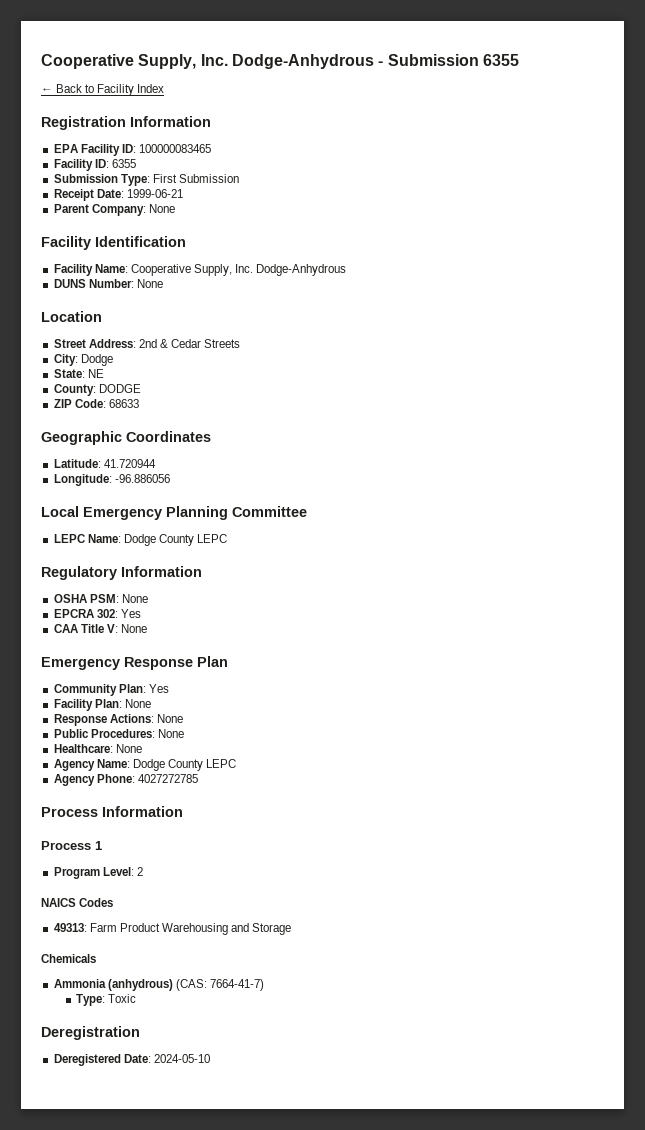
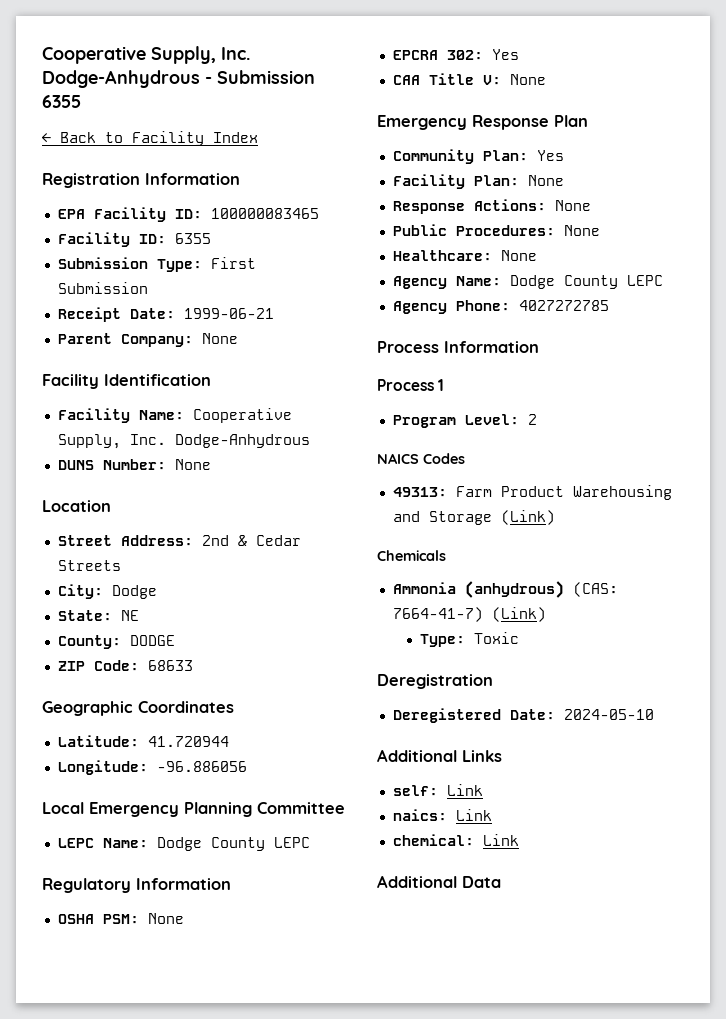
- 49313: Farm Product Warehousing and Storage
+ 49313: Farm Product Warehousing and Storage (Link)
- Ammonia (anhydrous) (CAS: 7664-41-7)
+ Ammonia (anhydrous) (CAS: 7664-41-7) (Link)
+ Additional Links
+ self: Link
+ naics: Link
+ chemical: Link
+ Additional Data

